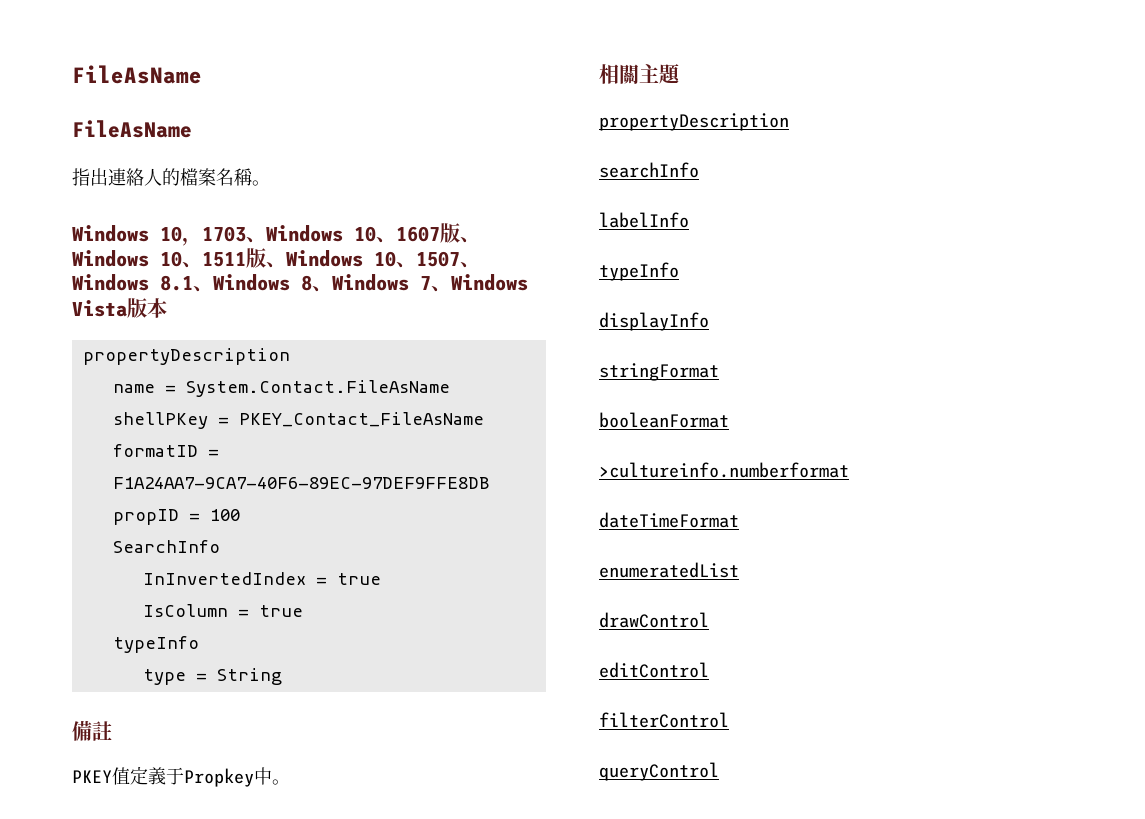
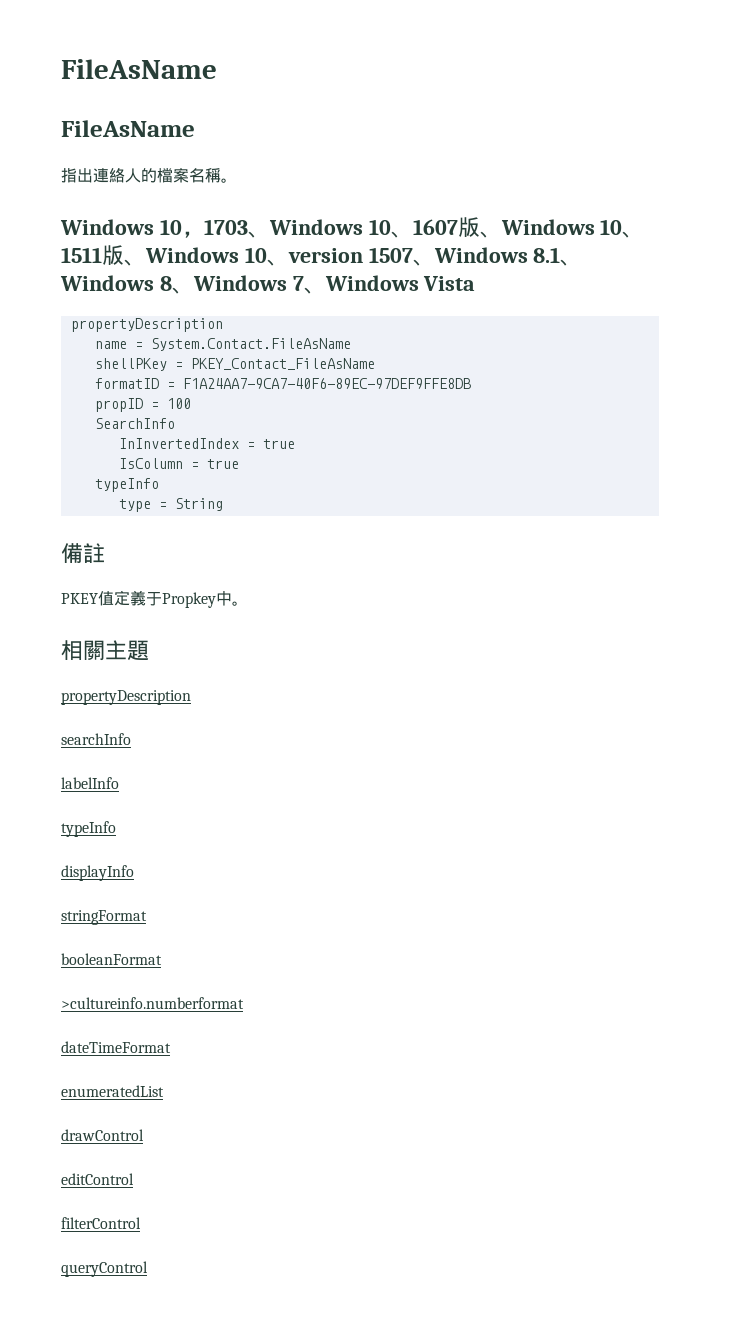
- Windows 10，1703、Windows 10、1607版、Windows 10、1511版、Windows 10、1507、Windows 8.1、Windows 8、Windows 7、Windows Vista版本
+ Windows 10，1703、Windows 10、1607版、Windows 10、1511版、Windows 10、version 1507、Windows 8.1、Windows 8、Windows 7、Windows Vista

